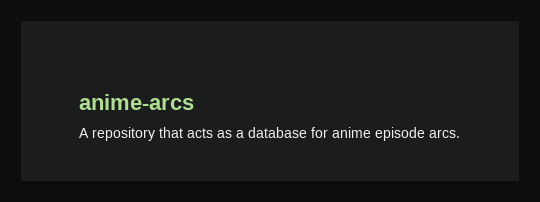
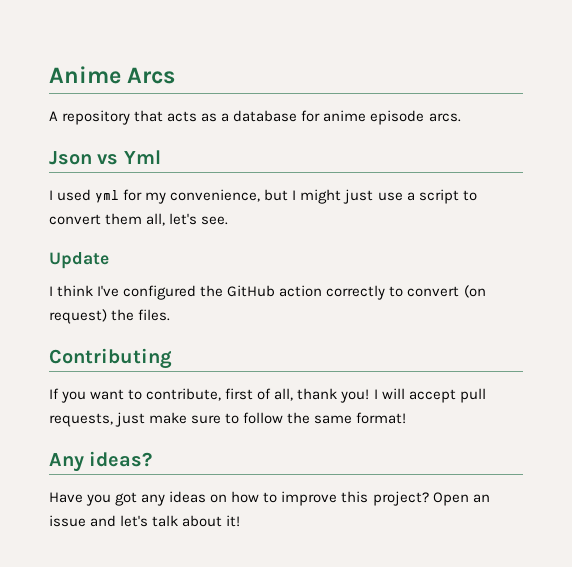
- anime-arcs
+ Anime Arcs
+ Json vs Yml
+ I used yml for my convenience, but I might just use a script to convert them all, let's see.
+ Update
+ I think I've configured the GitHub action correctly to convert (on request) the files.
+ Contributing
+ If you want to contribute, first of all, thank you! I will accept pull requests, just make sure to follow the same format!
+ Any ideas?
+ Have you got any ideas on how to improve this project? Open an issue and let's talk about it!

